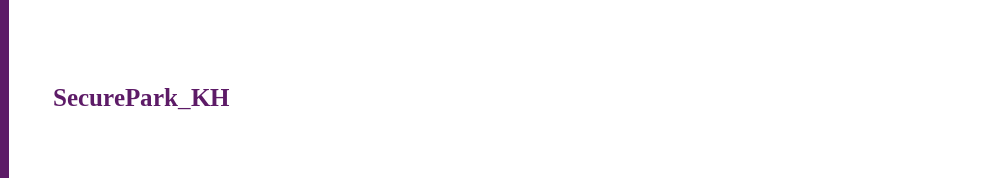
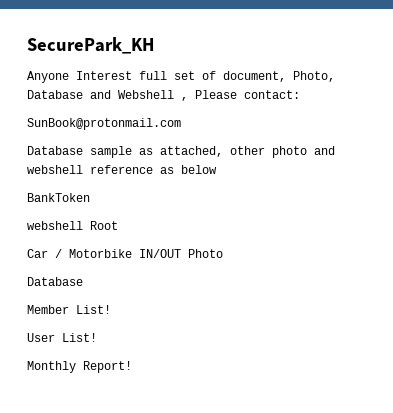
+ Anyone Interest full set of document, Photo, Database and Webshell , Please contact:
+ SunBook@protonmail.com
+ Database sample as attached, other photo and webshell reference as below
+ BankToken
+ webshell Root
+ Car / Motorbike IN/OUT Photo
+ Database
+ Member List!
+ User List!
+ Monthly Report!

